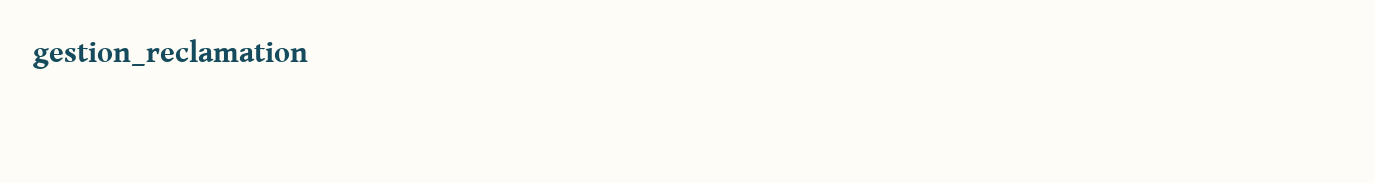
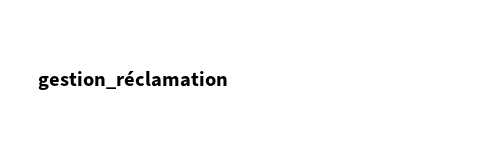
- gestion_reclamation
+ gestion_réclamation

